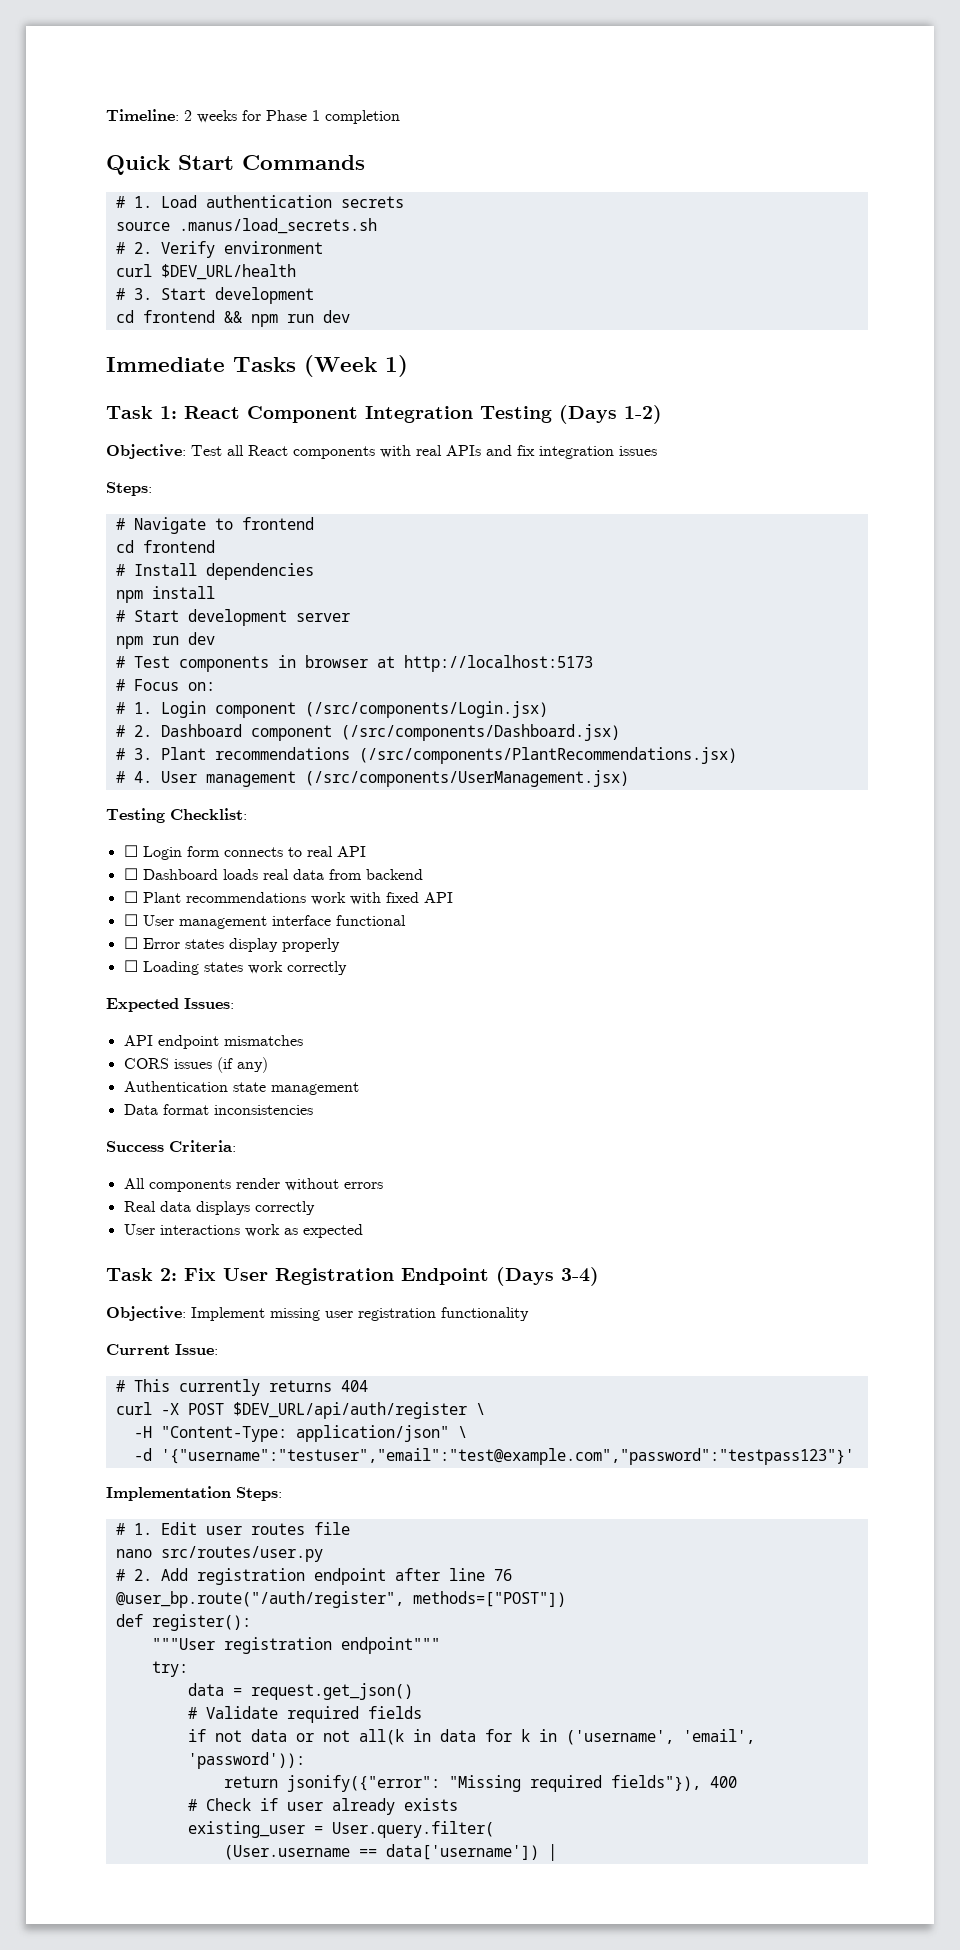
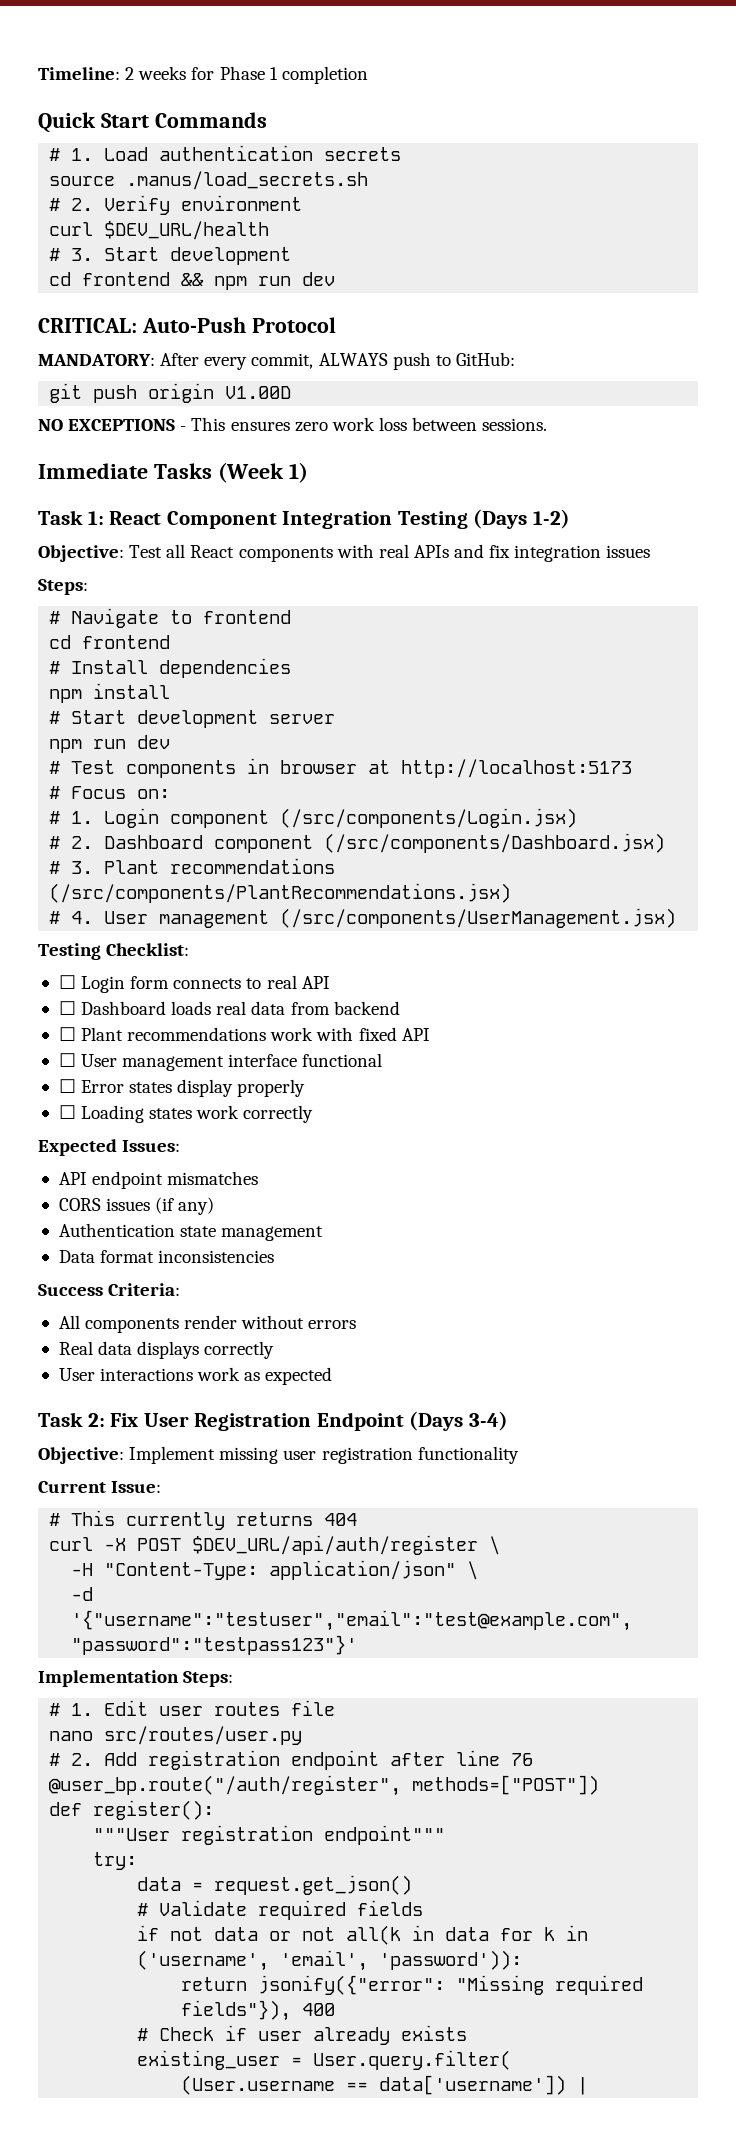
+ CRITICAL: Auto-Push Protocol
+ MANDATORY: After every commit, ALWAYS push to GitHub:
+ git push origin V1.00D
+ NO EXCEPTIONS - This ensures zero work loss between sessions.

